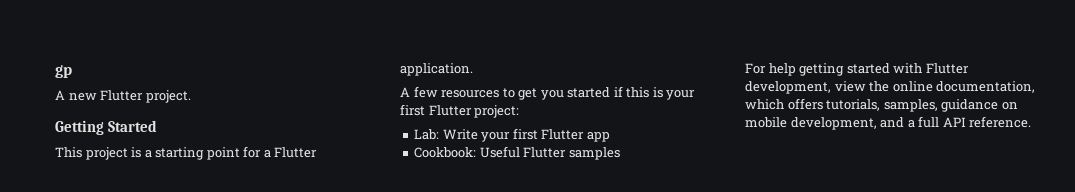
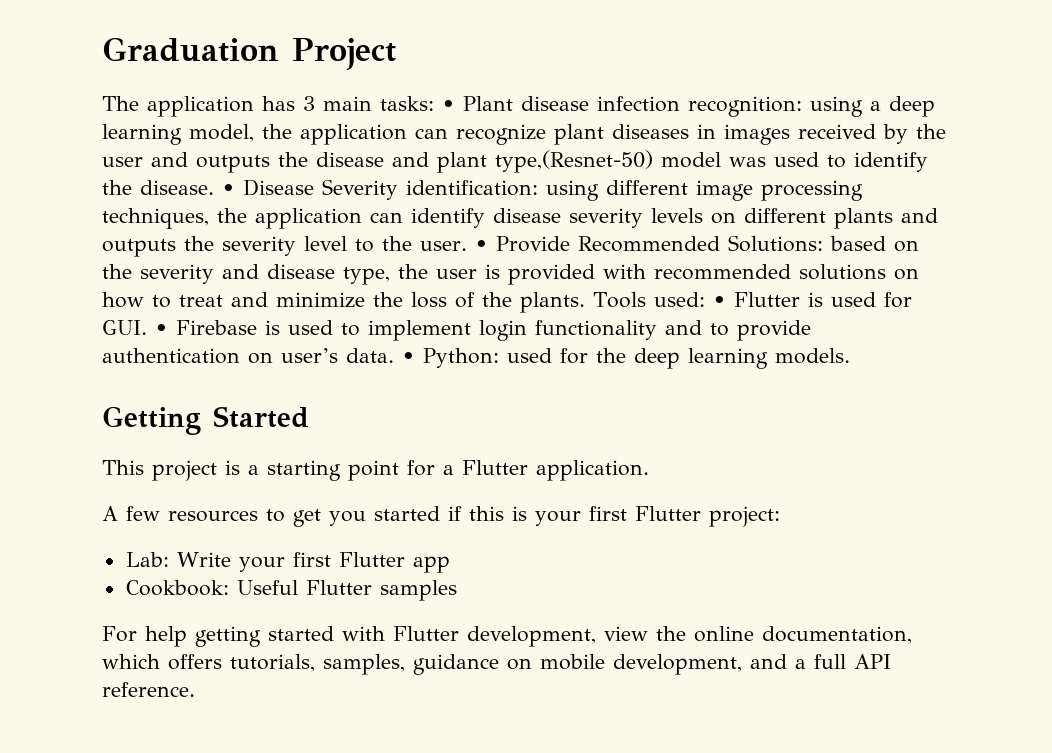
- gp
- A new Flutter project.
+ Graduation Project
+ The application has 3 main tasks: • Plant disease infection recognition: using a deep learning model, the application can recognize plant diseases in images received by the user and outputs the disease and plant type,(Resnet-50) model was used to identify the disease. • Disease Severity identification: using different image processing techniques, the application can identify disease severity levels on different plants and outputs the severity level to the user. • Provide Recommended Solutions: based on the severity and disease type, the user is provided with recommended solutions on how to treat and minimize the loss of the plants. Tools used: • Flutter is used for GUI. • Firebase is used to implement login functionality and to provide authentication on user’s data. • Python: used for the deep learning models.

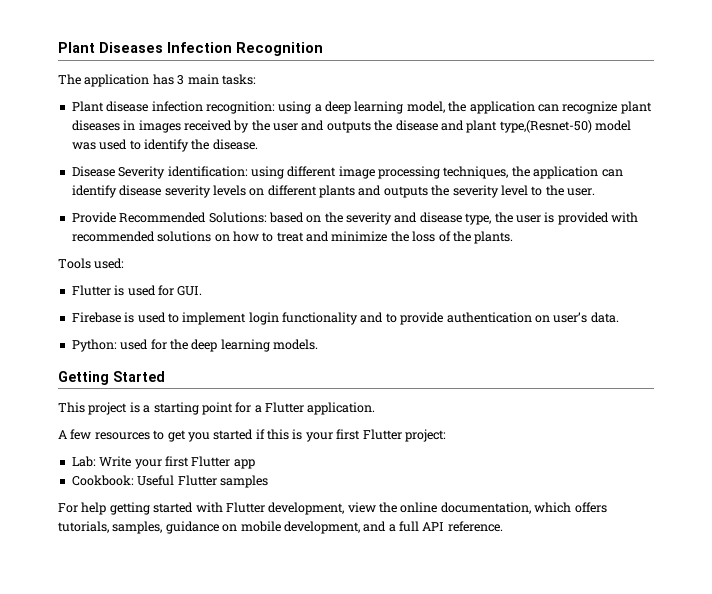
- Graduation Project
+ Plant Diseases Infection Recognition
- The application has 3 main tasks: • Plant disease infection recognition:
+ The application has 3 main tasks:
+ Plant disease infection recognition:
- using a deep learning model, the application can recognize plant diseases in images received by the user and outputs the disease and plant type,(Resnet-50) model was used to identify the disease. • Disease Severity identification:
+ using a deep learning model, the application can recognize plant diseases in images received by the user and outputs the disease and plant type,(Resnet-50) model was used to identify the disease.
+ Disease Severity identification:
- using different image processing techniques, the application can identify disease severity levels on different plants and outputs the severity level to the user. • Provide Recommended Solutions:
+ using different image processing techniques, the application can identify disease severity levels on different plants and outputs the severity level to the user.
+ Provide Recommended Solutions:
- based on the severity and disease type, the user is provided with recommended solutions on how to treat and minimize the loss of the plants. Tools used: • Flutter is used for GUI. • Firebase is used to implement login functionality and to provide authentication on user’s data. • Python:
+ based on the severity and disease type, the user is provided with recommended solutions on how to treat and minimize the loss of the plants.
+ Tools used:
+ Flutter is used for GUI.
+ Firebase is used to implement login functionality and to provide authentication on user’s data.
+ Python:

